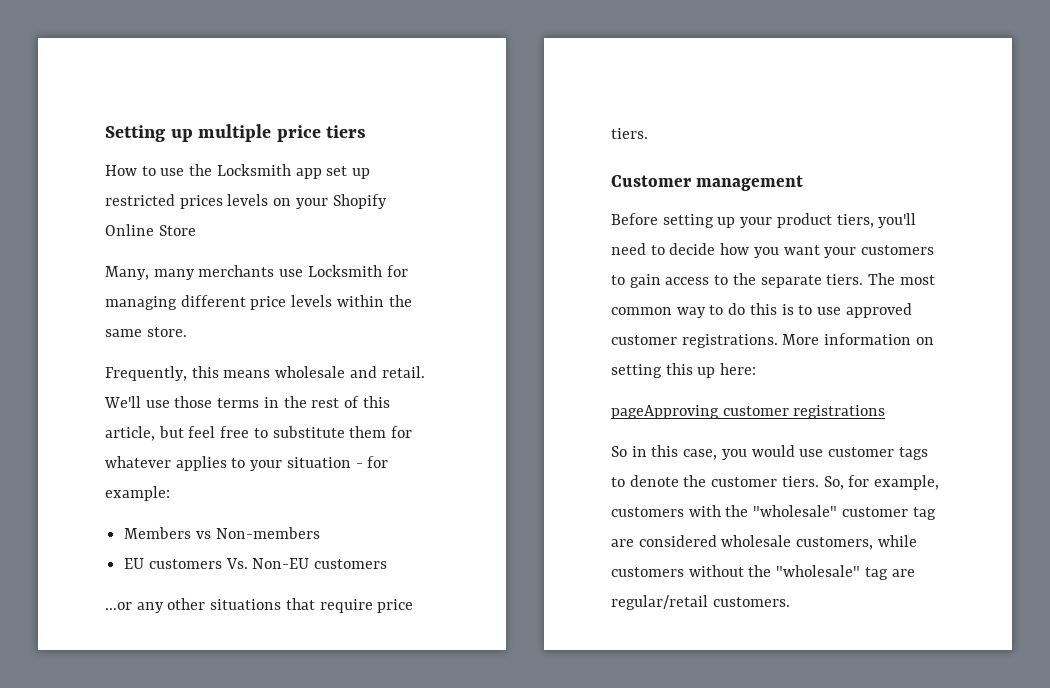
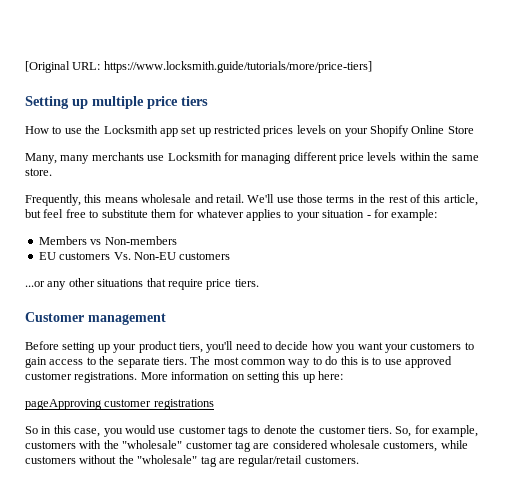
+ [Original URL: https://www.locksmith.guide/tutorials/more/price-tiers]

